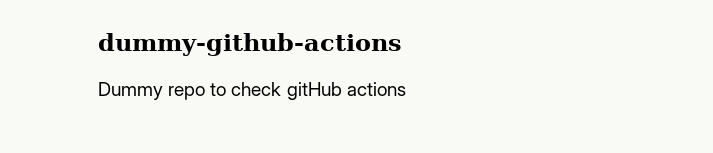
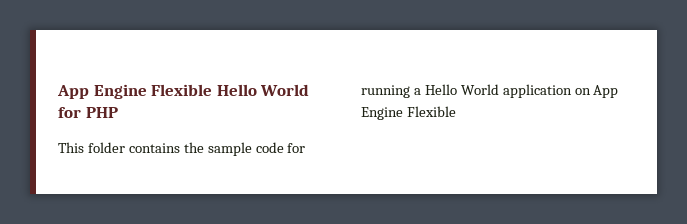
- dummy-github-actions
- Dummy repo to check gitHub actions
+ App Engine Flexible Hello World for PHP
+ This folder contains the sample code for running a Hello World application on App Engine Flexible

